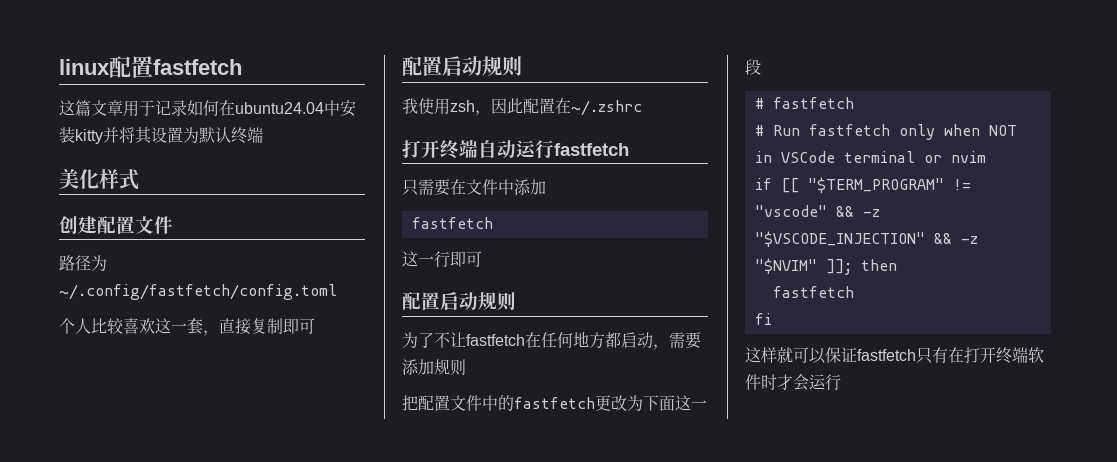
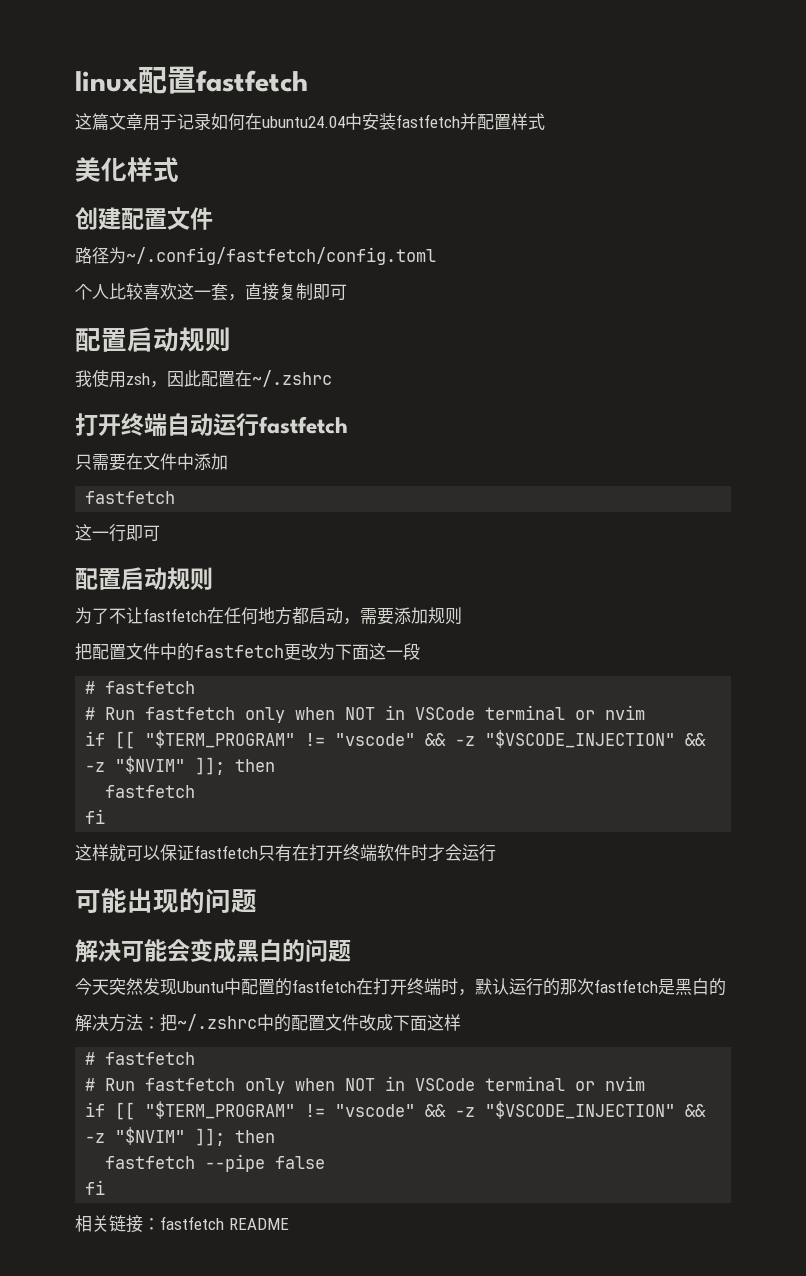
- 这篇文章用于记录如何在ubuntu24.04中安装kitty并将其设置为默认终端
+ 这篇文章用于记录如何在ubuntu24.04中安装fastfetch并配置样式
+ 可能出现的问题
+ 解决可能会变成黑白的问题
+ 今天突然发现Ubuntu中配置的fastfetch在打开终端时，默认运行的那次fastfetch是黑白的
+ 解决方法：把~/.zshrc中的配置文件改成下面这样
+ # fastfetch
+ # Run fastfetch only when NOT in VSCode terminal or nvim
+ if [[ "$TERM_PROGRAM" != "vscode" && -z "$VSCODE_INJECTION" && -z "$NVIM" ]]; then
+ fastfetch --pipe false
+ fi
+ 相关链接：fastfetch README

